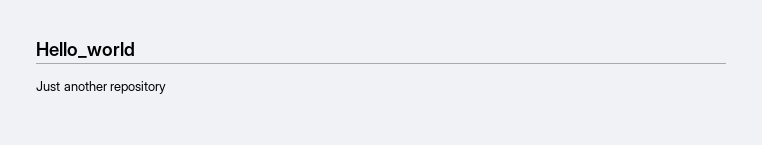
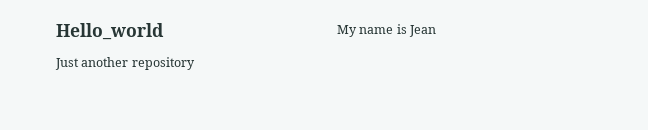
+ My name is Jean

